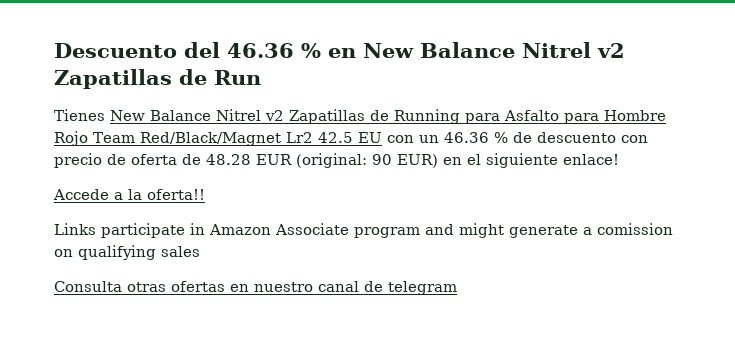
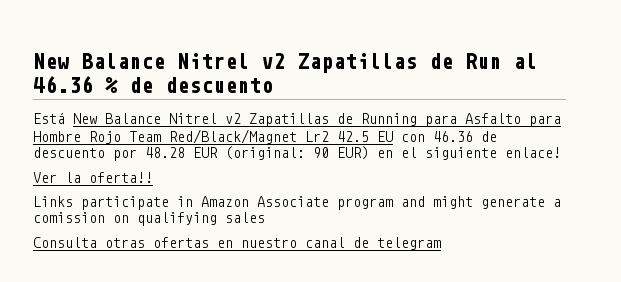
- Descuento del 46.36 % en New Balance Nitrel v2 Zapatillas de Run
- Tienes New Balance Nitrel v2 Zapatillas de Running para Asfalto para Hombre Rojo Team Red/Black/Magnet Lr2 42.5 EU con un 46.36 % de descuento con precio de oferta de 48.28 EUR (original: 90 EUR) en el siguiente enlace!
+ New Balance Nitrel v2 Zapatillas de Run al 46.36 % de descuento
+ Está New Balance Nitrel v2 Zapatillas de Running para Asfalto para Hombre Rojo Team Red/Black/Magnet Lr2 42.5 EU con 46.36 de descuento por 48.28 EUR (original: 90 EUR) en el siguiente enlace!
- Accede a la oferta!!
+ Ver la oferta!!

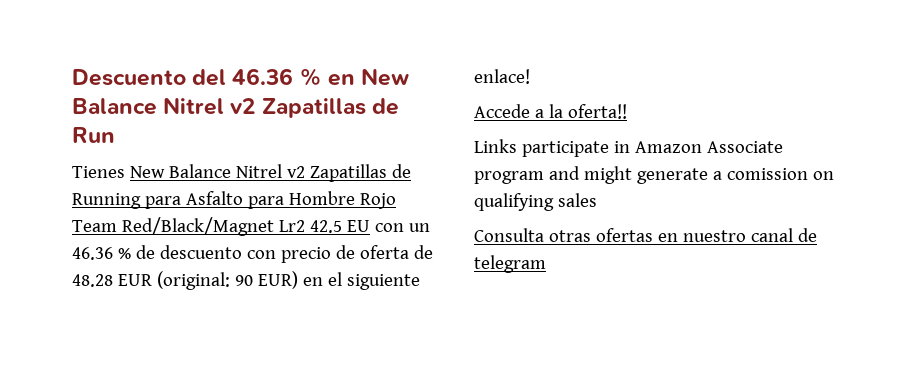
- New Balance Nitrel v2 Zapatillas de Run al 46.36 % de descuento
- Está New Balance Nitrel v2 Zapatillas de Running para Asfalto para Hombre Rojo Team Red/Black/Magnet Lr2 42.5 EU con 46.36 de descuento por 48.28 EUR (original: 90 EUR) en el siguiente enlace!
+ Descuento del 46.36 % en New Balance Nitrel v2 Zapatillas de Run
+ Tienes New Balance Nitrel v2 Zapatillas de Running para Asfalto para Hombre Rojo Team Red/Black/Magnet Lr2 42.5 EU con un 46.36 % de descuento con precio de oferta de 48.28 EUR (original: 90 EUR) en el siguiente enlace!
- Ver la oferta!!
+ Accede a la oferta!!

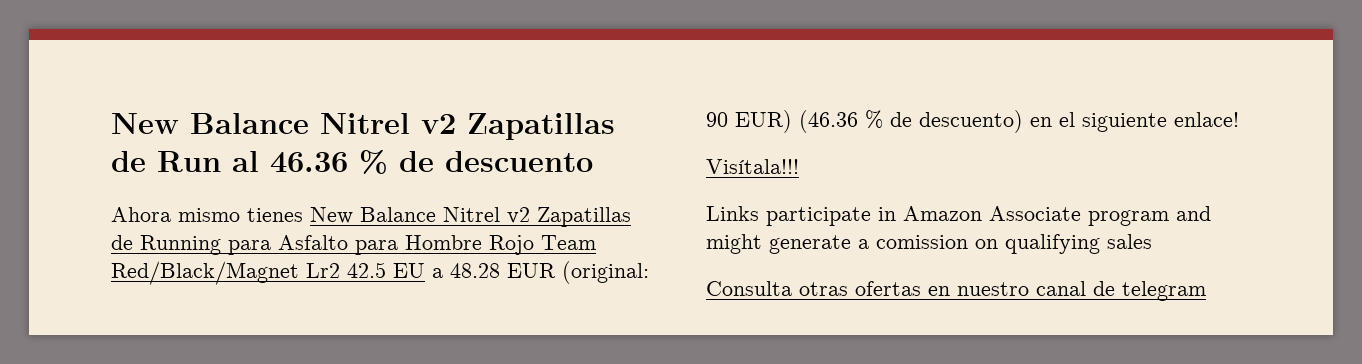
- Descuento del 46.36 % en New Balance Nitrel v2 Zapatillas de Run
- Tienes New Balance Nitrel v2 Zapatillas de Running para Asfalto para Hombre Rojo Team Red/Black/Magnet Lr2 42.5 EU con un 46.36 % de descuento con precio de oferta de 48.28 EUR (original: 90 EUR) en el siguiente enlace!
+ New Balance Nitrel v2 Zapatillas de Run al 46.36 % de descuento
+ Ahora mismo tienes New Balance Nitrel v2 Zapatillas de Running para Asfalto para Hombre Rojo Team Red/Black/Magnet Lr2 42.5 EU a 48.28 EUR (original: 90 EUR) (46.36 % de descuento) en el siguiente enlace!
- Accede a la oferta!!
+ Visítala!!!

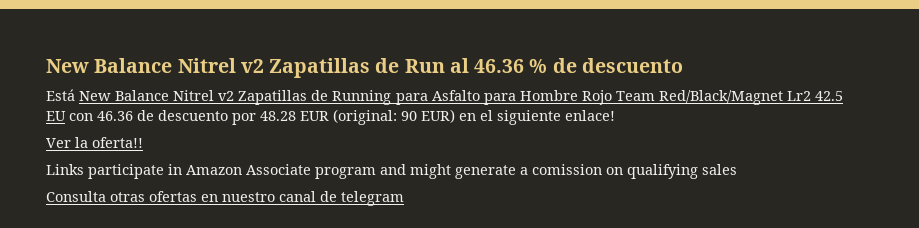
- Ahora mismo tienes New Balance Nitrel v2 Zapatillas de Running para Asfalto para Hombre Rojo Team Red/Black/Magnet Lr2 42.5 EU a 48.28 EUR (original: 90 EUR) (46.36 % de descuento) en el siguiente enlace!
+ Está New Balance Nitrel v2 Zapatillas de Running para Asfalto para Hombre Rojo Team Red/Black/Magnet Lr2 42.5 EU con 46.36 de descuento por 48.28 EUR (original: 90 EUR) en el siguiente enlace!
- Visítala!!!
+ Ver la oferta!!

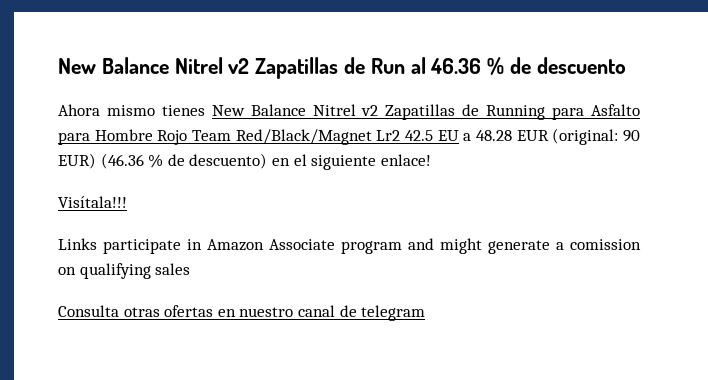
- Está New Balance Nitrel v2 Zapatillas de Running para Asfalto para Hombre Rojo Team Red/Black/Magnet Lr2 42.5 EU con 46.36 de descuento por 48.28 EUR (original: 90 EUR) en el siguiente enlace!
+ Ahora mismo tienes New Balance Nitrel v2 Zapatillas de Running para Asfalto para Hombre Rojo Team Red/Black/Magnet Lr2 42.5 EU a 48.28 EUR (original: 90 EUR) (46.36 % de descuento) en el siguiente enlace!
- Ver la oferta!!
+ Visítala!!!

